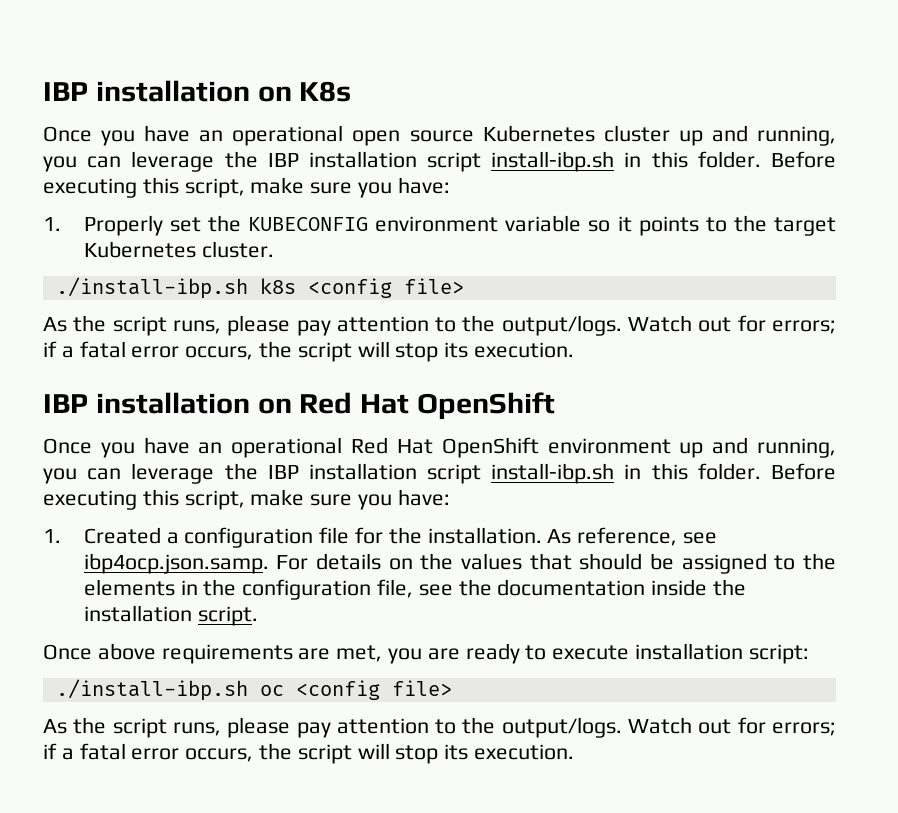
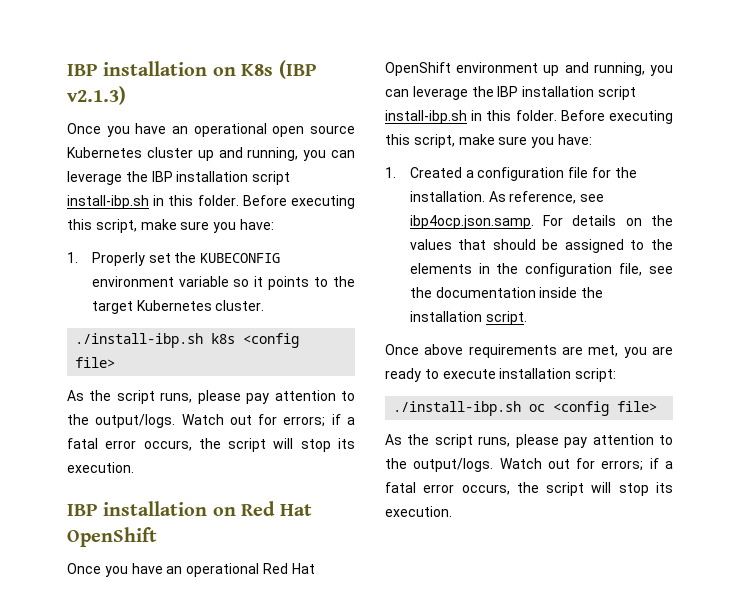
- IBP installation on K8s
+ IBP installation on K8s (IBP v2.1.3)

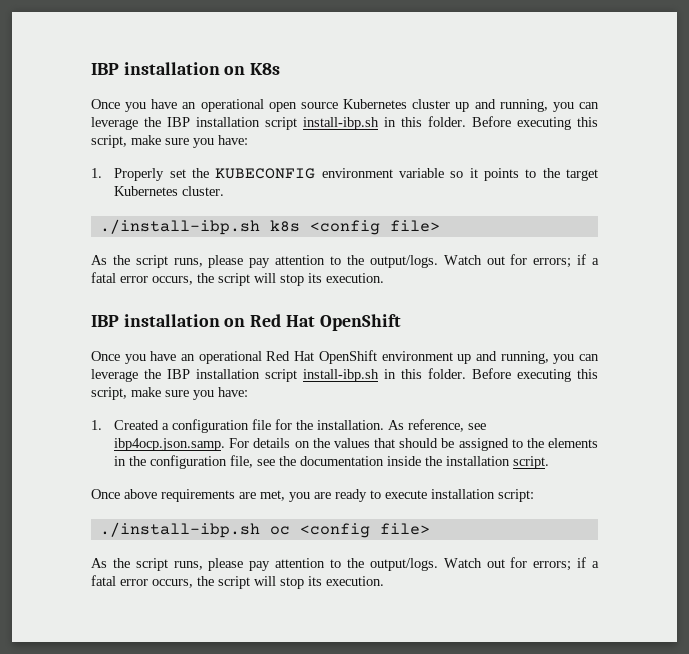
- IBP installation on K8s (IBP v2.1.3)
+ IBP installation on K8s

